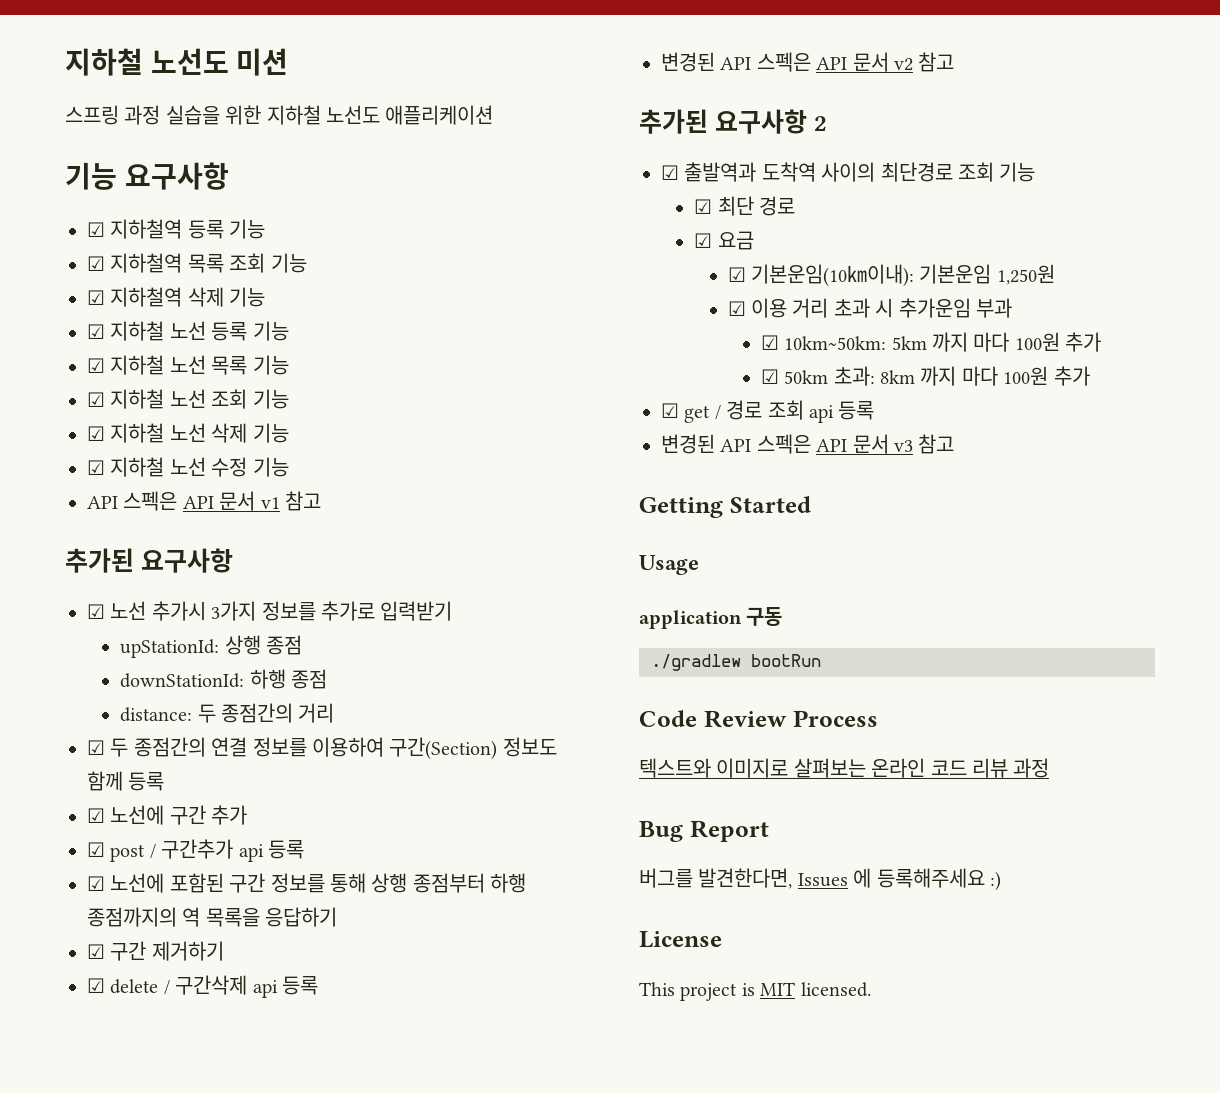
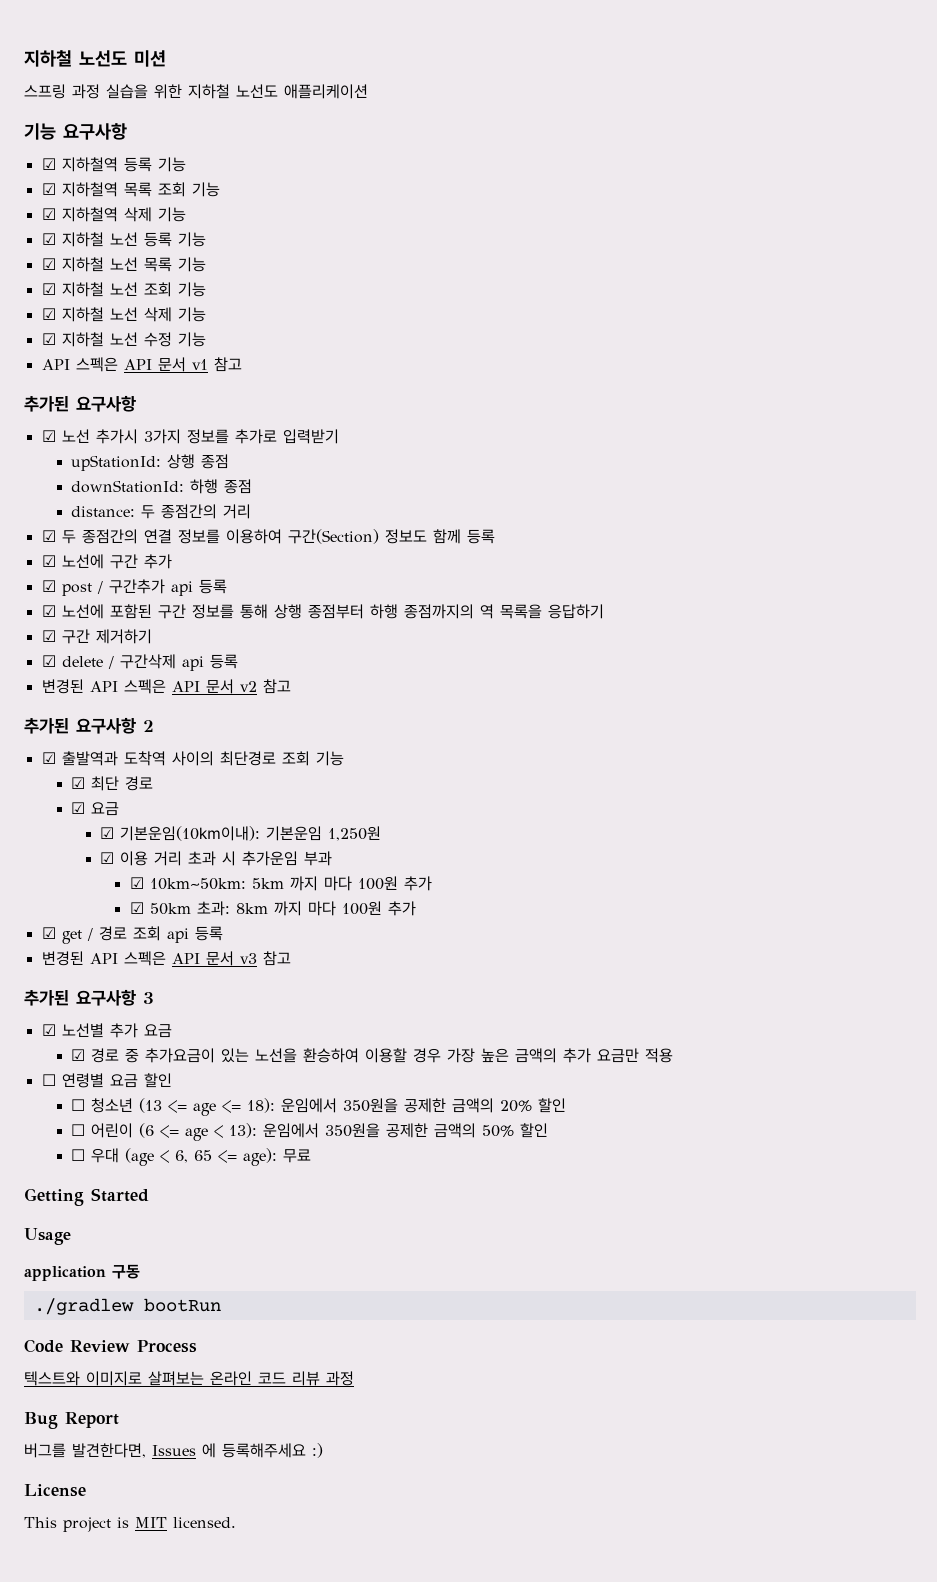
+ 추가된 요구사항 3
+ ☑ 노선별 추가 요금
+ ☑ 경로 중 추가요금이 있는 노선을 환승하여 이용할 경우 가장 높은 금액의 추가 요금만 적용
+ ☐ 연령별 요금 할인
+ ☐ 청소년 (13 <= age <= 18): 운임에서 350원을 공제한 금액의 20% 할인
+ ☐ 어린이 (6 <= age < 13): 운임에서 350원을 공제한 금액의 50% 할인
+ ☐ 우대 (age < 6, 65 <= age): 무료

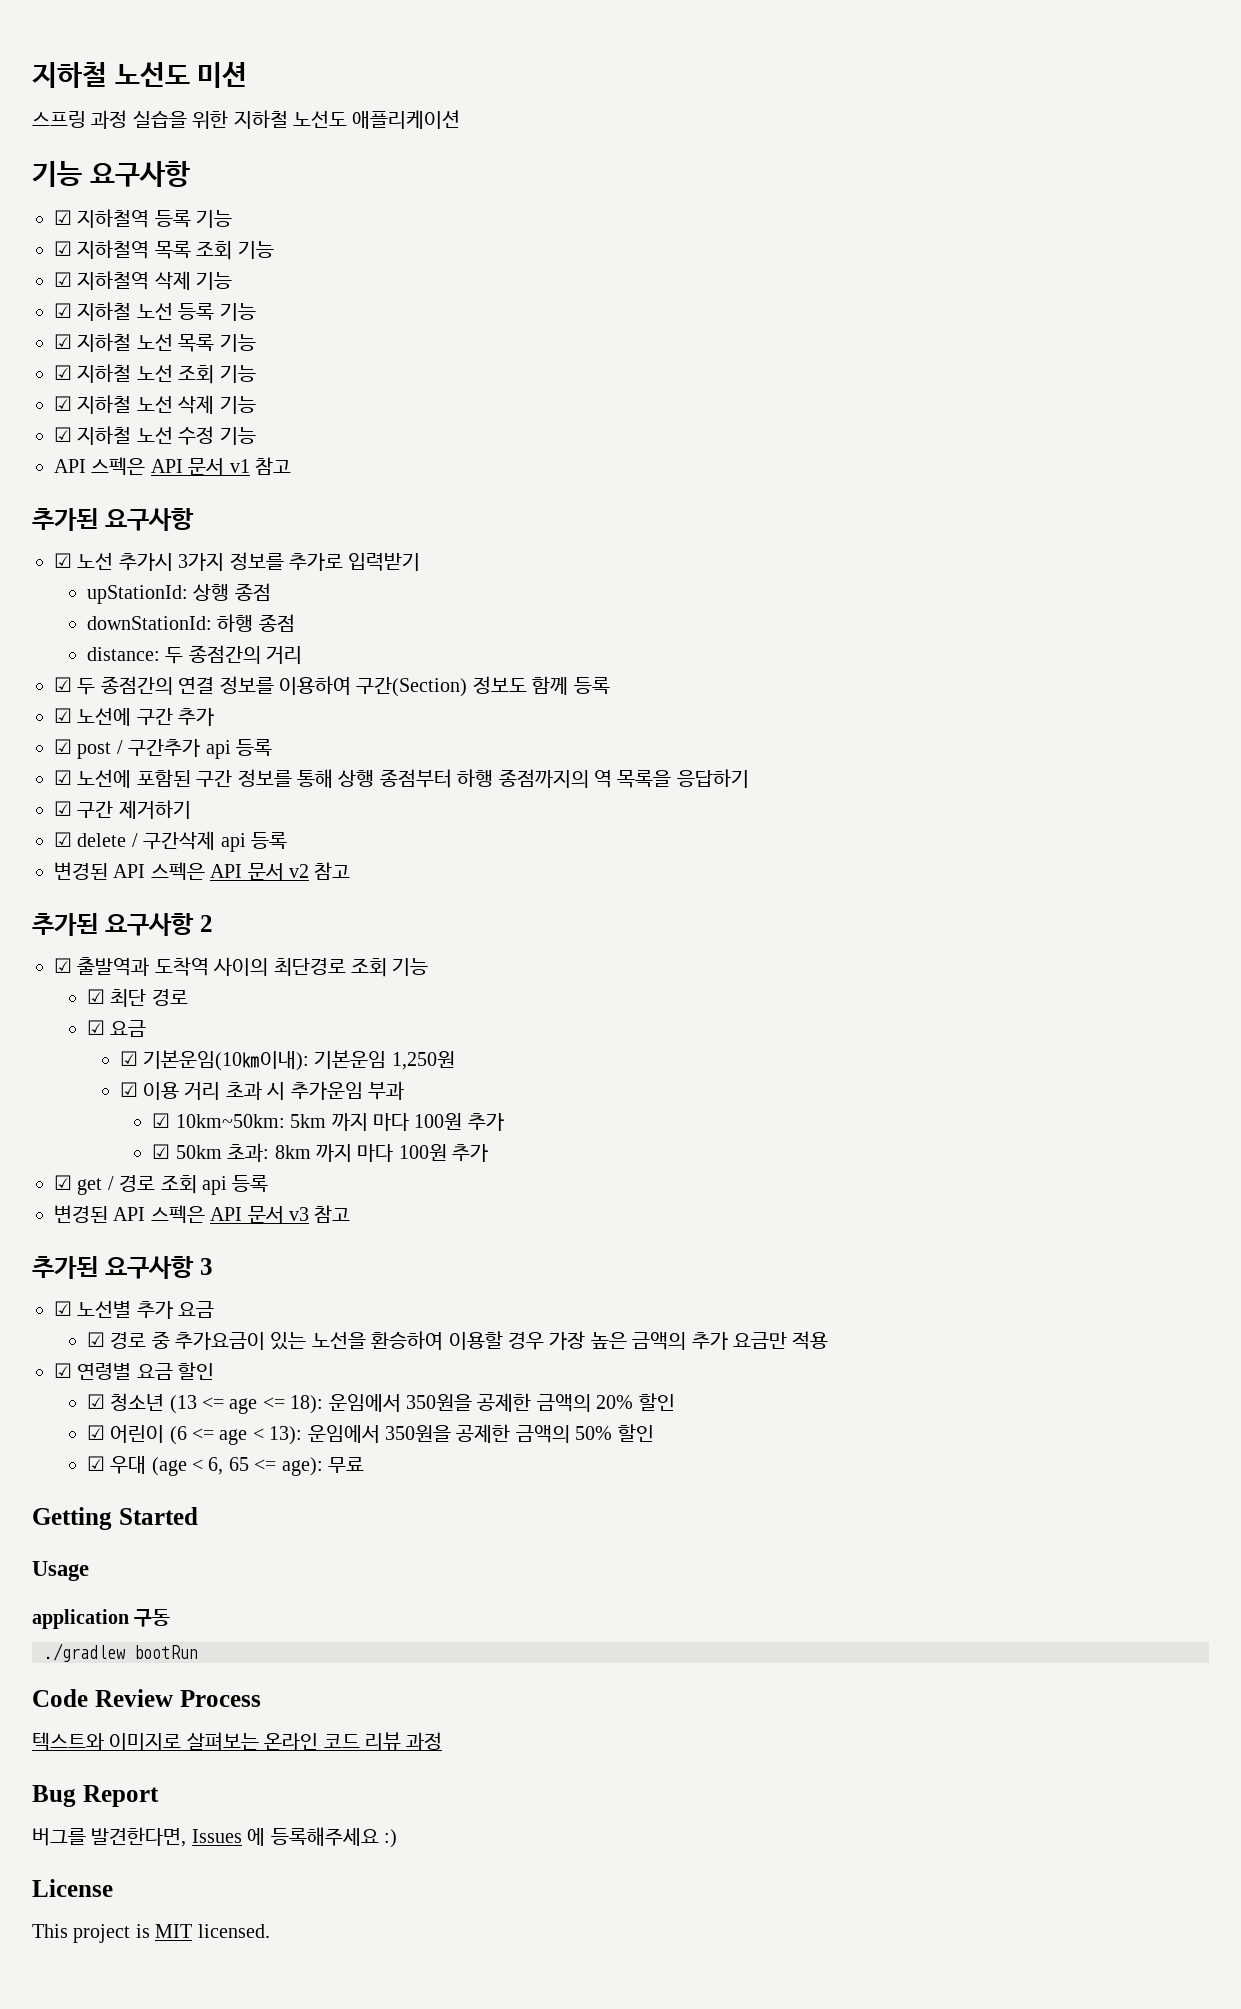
- ☐ 연령별 요금 할인
+ ☑ 연령별 요금 할인
- ☐ 청소년 (13 <= age <= 18): 운임에서 350원을 공제한 금액의 20% 할인
+ ☑ 청소년 (13 <= age <= 18): 운임에서 350원을 공제한 금액의 20% 할인
- ☐ 어린이 (6 <= age < 13): 운임에서 350원을 공제한 금액의 50% 할인
+ ☑ 어린이 (6 <= age < 13): 운임에서 350원을 공제한 금액의 50% 할인
- ☐ 우대 (age < 6, 65 <= age): 무료
+ ☑ 우대 (age < 6, 65 <= age): 무료

